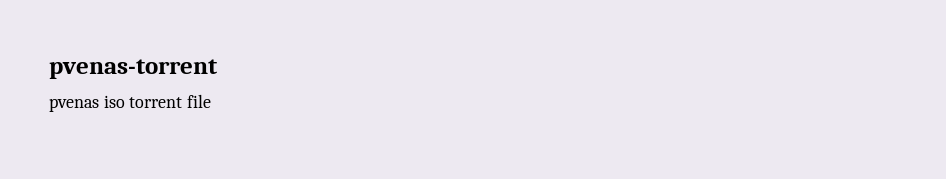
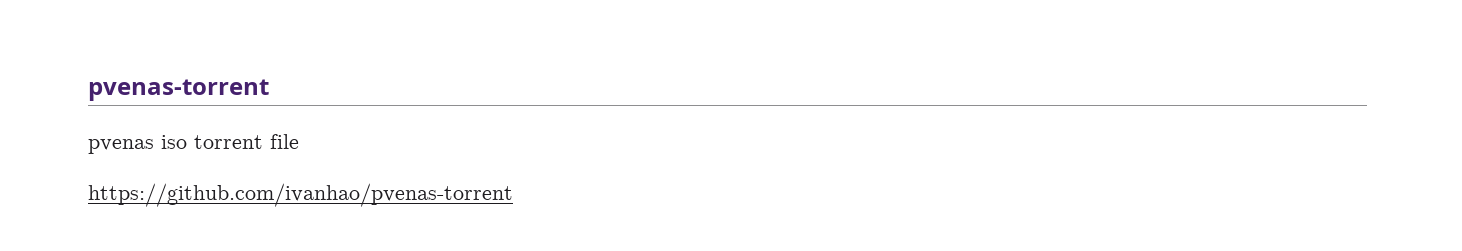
+ https://github.com/ivanhao/pvenas-torrent

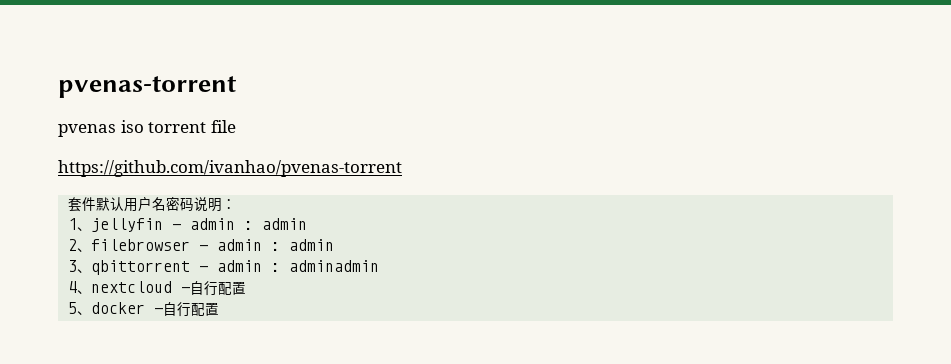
+ 套件默认用户名密码说明：
+ 1、jellyfin — admin : admin
+ 2、filebrowser — admin : admin
+ 3、qbittorrent — admin : adminadmin
+ 4、nextcloud —自行配置
+ 5、docker —自行配置

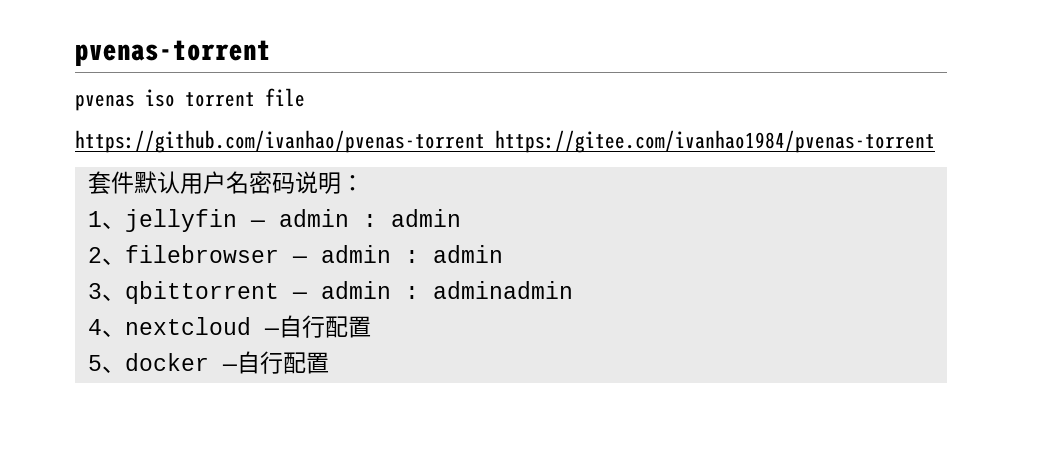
- https://github.com/ivanhao/pvenas-torrent
+ https://github.com/ivanhao/pvenas-torrent https://gitee.com/ivanhao1984/pvenas-torrent

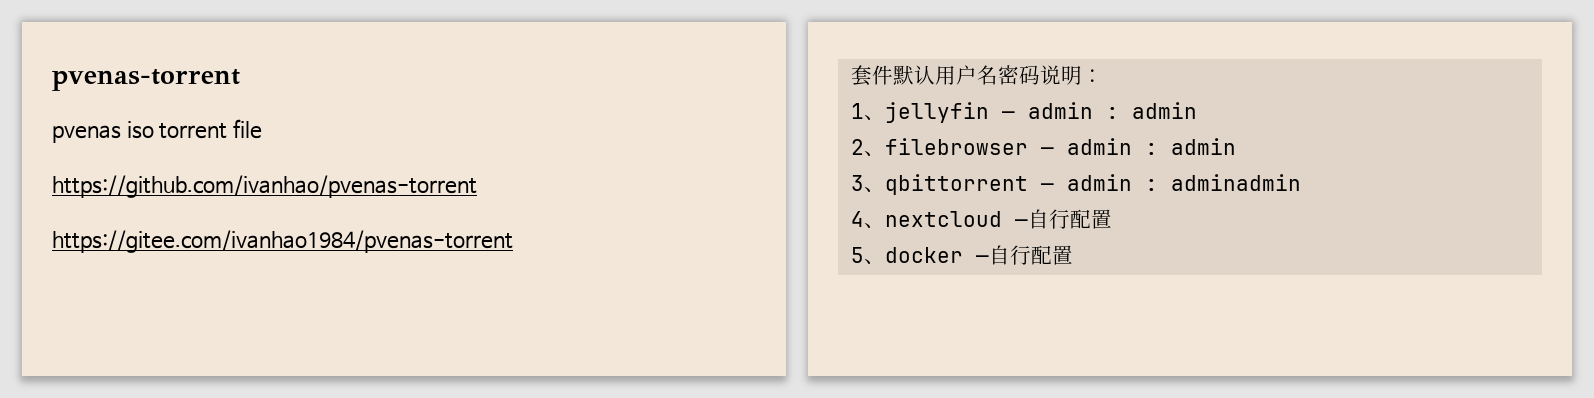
- https://github.com/ivanhao/pvenas-torrent https://gitee.com/ivanhao1984/pvenas-torrent
+ https://github.com/ivanhao/pvenas-torrent
+ https://gitee.com/ivanhao1984/pvenas-torrent

